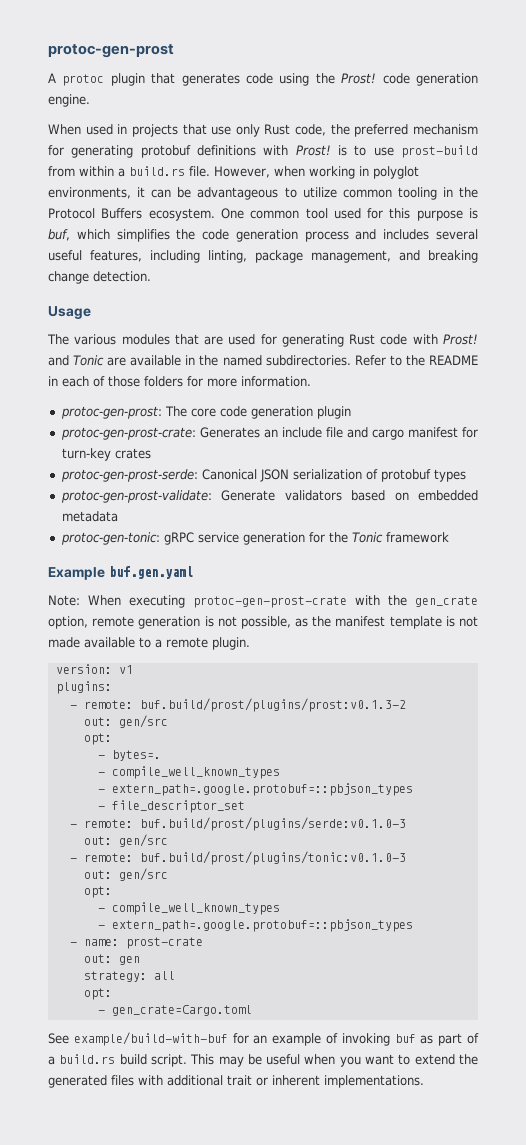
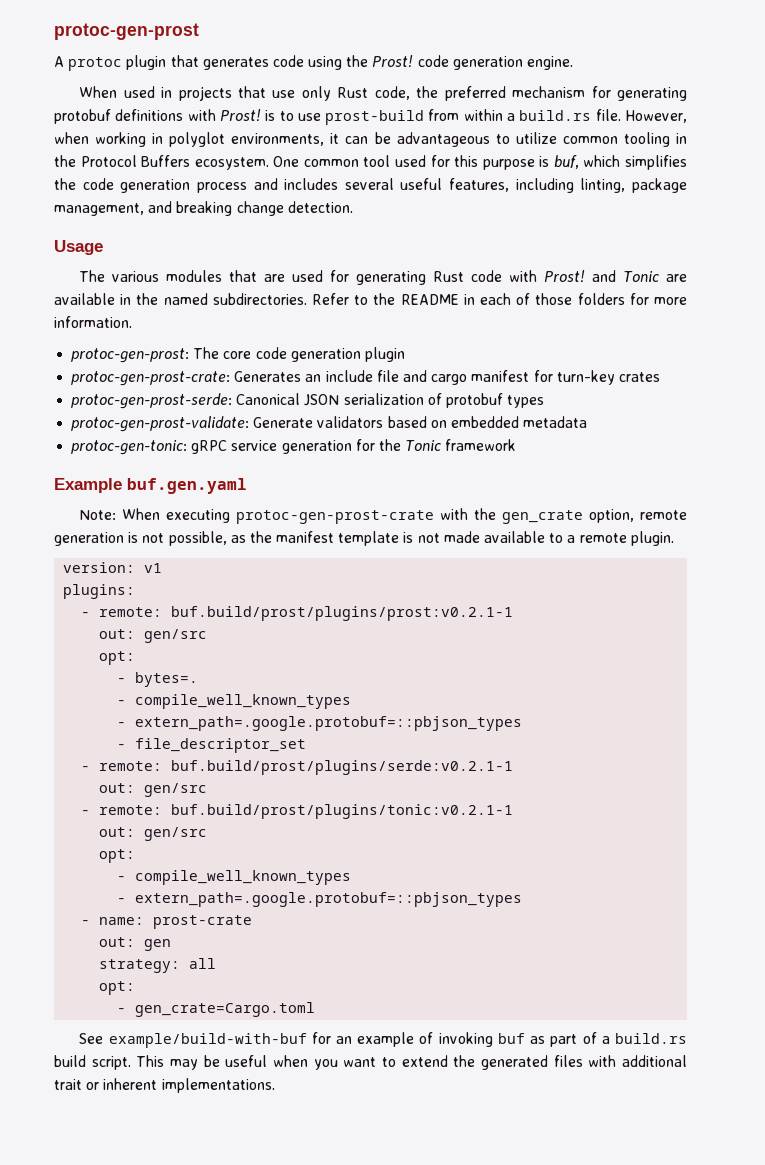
- - remote: buf.build/prost/plugins/prost:v0.1.3-2
+ - remote: buf.build/prost/plugins/prost:v0.2.1-1
- - remote: buf.build/prost/plugins/serde:v0.1.0-3
+ - remote: buf.build/prost/plugins/serde:v0.2.1-1
- - remote: buf.build/prost/plugins/tonic:v0.1.0-3
+ - remote: buf.build/prost/plugins/tonic:v0.2.1-1

